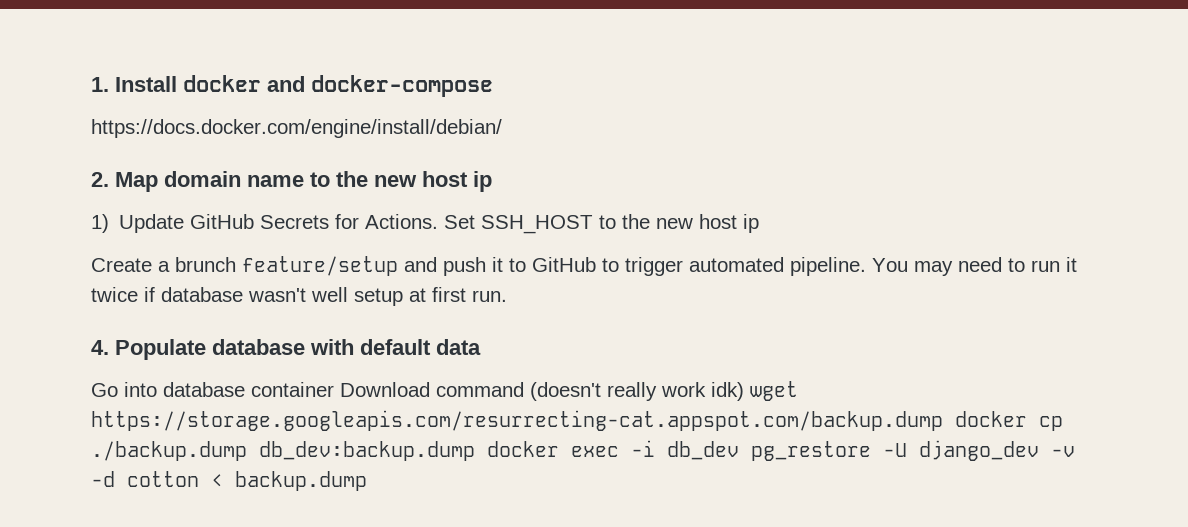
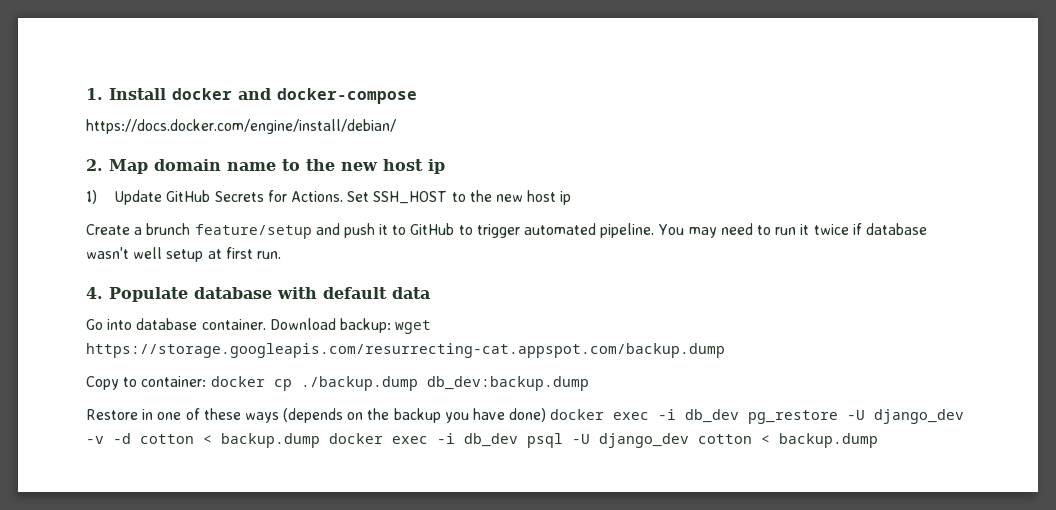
- Go into database container Download command (doesn't really work idk) wget https://storage.googleapis.com/resurrecting-cat.appspot.com/backup.dump docker cp ./backup.dump db_dev:backup.dump docker exec -i db_dev pg_restore -U django_dev -v -d cotton < backup.dump
+ Go into database container. Download backup: wget https://storage.googleapis.com/resurrecting-cat.appspot.com/backup.dump
+ Copy to container: docker cp ./backup.dump db_dev:backup.dump
+ Restore in one of these ways (depends on the backup you have done) docker exec -i db_dev pg_restore -U django_dev -v -d cotton < backup.dump docker exec -i db_dev psql -U django_dev cotton < backup.dump

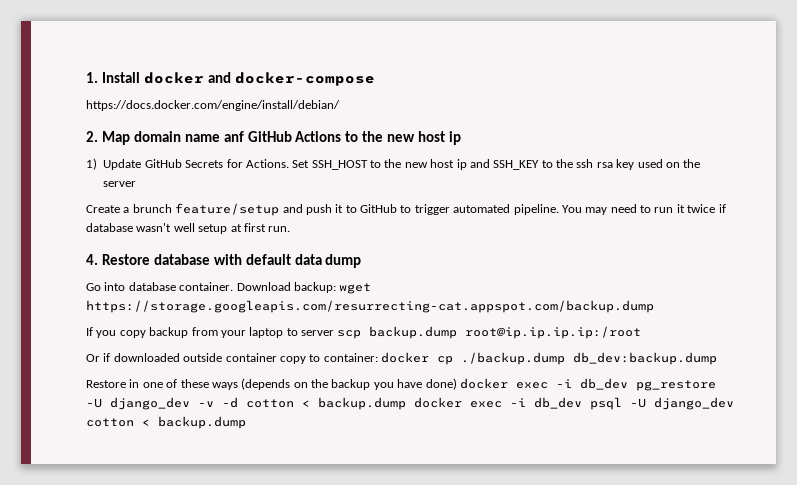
- 2. Map domain name to the new host ip
+ 2. Map domain name anf GitHub Actions to the new host ip
- Set SSH_HOST to the new host ip
+ Set SSH_HOST to the new host ip and SSH_KEY to the ssh rsa key used on the server
- 4. Populate database with default data
+ 4. Restore database with default data dump
- Copy to container: docker cp ./backup.dump db_dev:backup.dump
+ If you copy backup from your laptop to server scp backup.dump root@ip.ip.ip.ip:/root
+ Or if downloaded outside container copy to container: docker cp ./backup.dump db_dev:backup.dump

